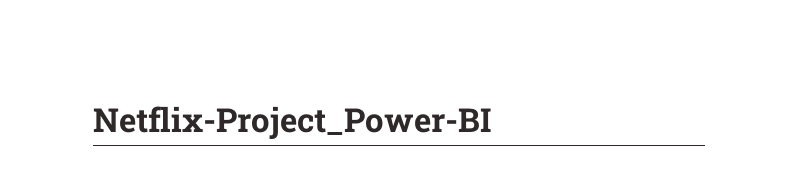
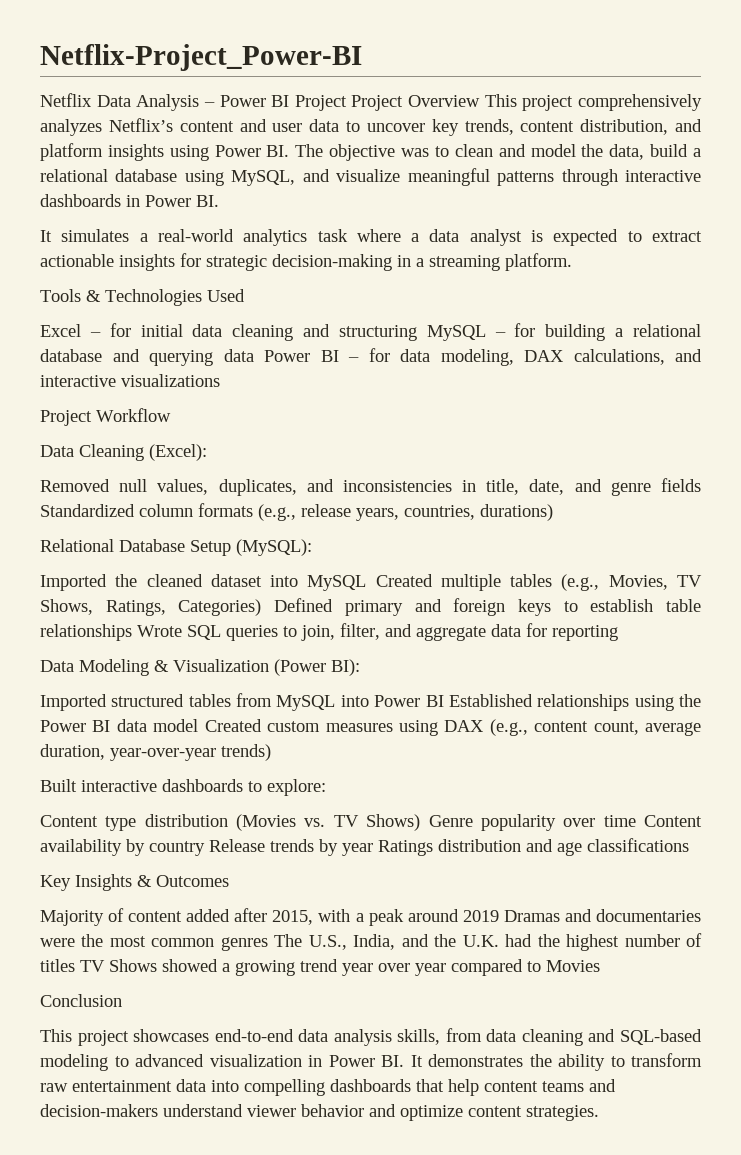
+ Netflix Data Analysis – Power BI Project Project Overview This project comprehensively analyzes Netflix’s content and user data to uncover key trends, content distribution, and platform insights using Power BI. The objective was to clean and model the data, build a relational database using MySQL, and visualize meaningful patterns through interactive dashboards in Power BI.
+ It simulates a real-world analytics task where a data analyst is expected to extract actionable insights for strategic decision-making in a streaming platform.
+ Tools & Technologies Used
+ Excel – for initial data cleaning and structuring MySQL – for building a relational database and querying data Power BI – for data modeling, DAX calculations, and interactive visualizations
+ Project Workflow
+ Data Cleaning (Excel):
+ Removed null values, duplicates, and inconsistencies in title, date, and genre fields Standardized column formats (e.g., release years, countries, durations)
+ Relational Database Setup (MySQL):
+ Imported the cleaned dataset into MySQL Created multiple tables (e.g., Movies, TV Shows, Ratings, Categories) Defined primary and foreign keys to establish table relationships Wrote SQL queries to join, filter, and aggregate data for reporting
+ Data Modeling & Visualization (Power BI):
+ Imported structured tables from MySQL into Power BI Established relationships using the Power BI data model Created custom measures using DAX (e.g., content count, average duration, year-over-year trends)
+ Built interactive dashboards to explore:
+ Content type distribution (Movies vs. TV Shows) Genre popularity over time Content availability by country Release trends by year Ratings distribution and age classifications
+ Key Insights & Outcomes
+ Majority of content added after 2015, with a peak around 2019 Dramas and documentaries were the most common genres The U.S., India, and the U.K. had the highest number of titles TV Shows showed a growing trend year over year compared to Movies
+ Conclusion
+ This project showcases end-to-end data analysis skills, from data cleaning and SQL-based modeling to advanced visualization in Power BI. It demonstrates the ability to transform raw entertainment data into compelling dashboards that help content teams and decision-makers understand viewer behavior and optimize content strategies.

